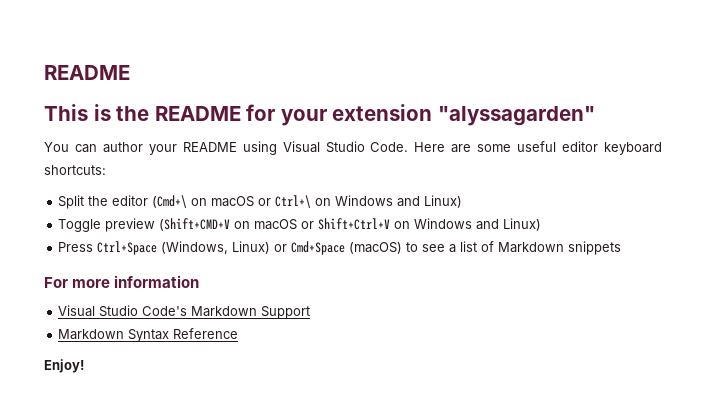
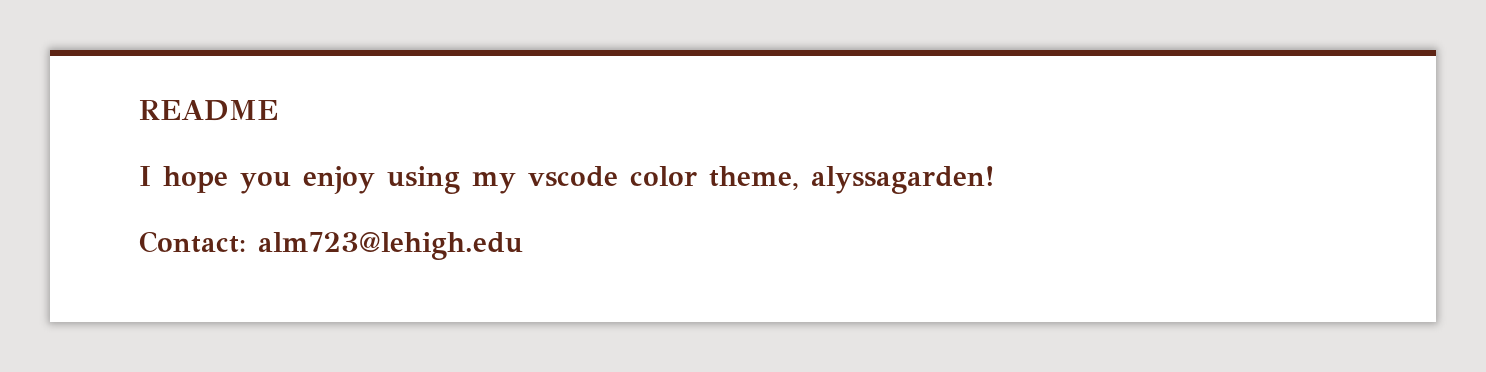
- This is the README for your extension "alyssagarden"
- You can author your README using Visual Studio Code. Here are some useful editor keyboard shortcuts:
- Split the editor (Cmd+\ on macOS or Ctrl+\ on Windows and Linux)
- Toggle preview (Shift+CMD+V on macOS or Shift+Ctrl+V on Windows and Linux)
- Press Ctrl+Space (Windows, Linux) or Cmd+Space (macOS) to see a list of Markdown snippets
- For more information
- Visual Studio Code's Markdown Support
- Markdown Syntax Reference
- Enjoy!
+ I hope you enjoy using my vscode color theme, alyssagarden!
+ Contact: alm723@lehigh.edu

